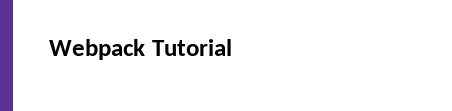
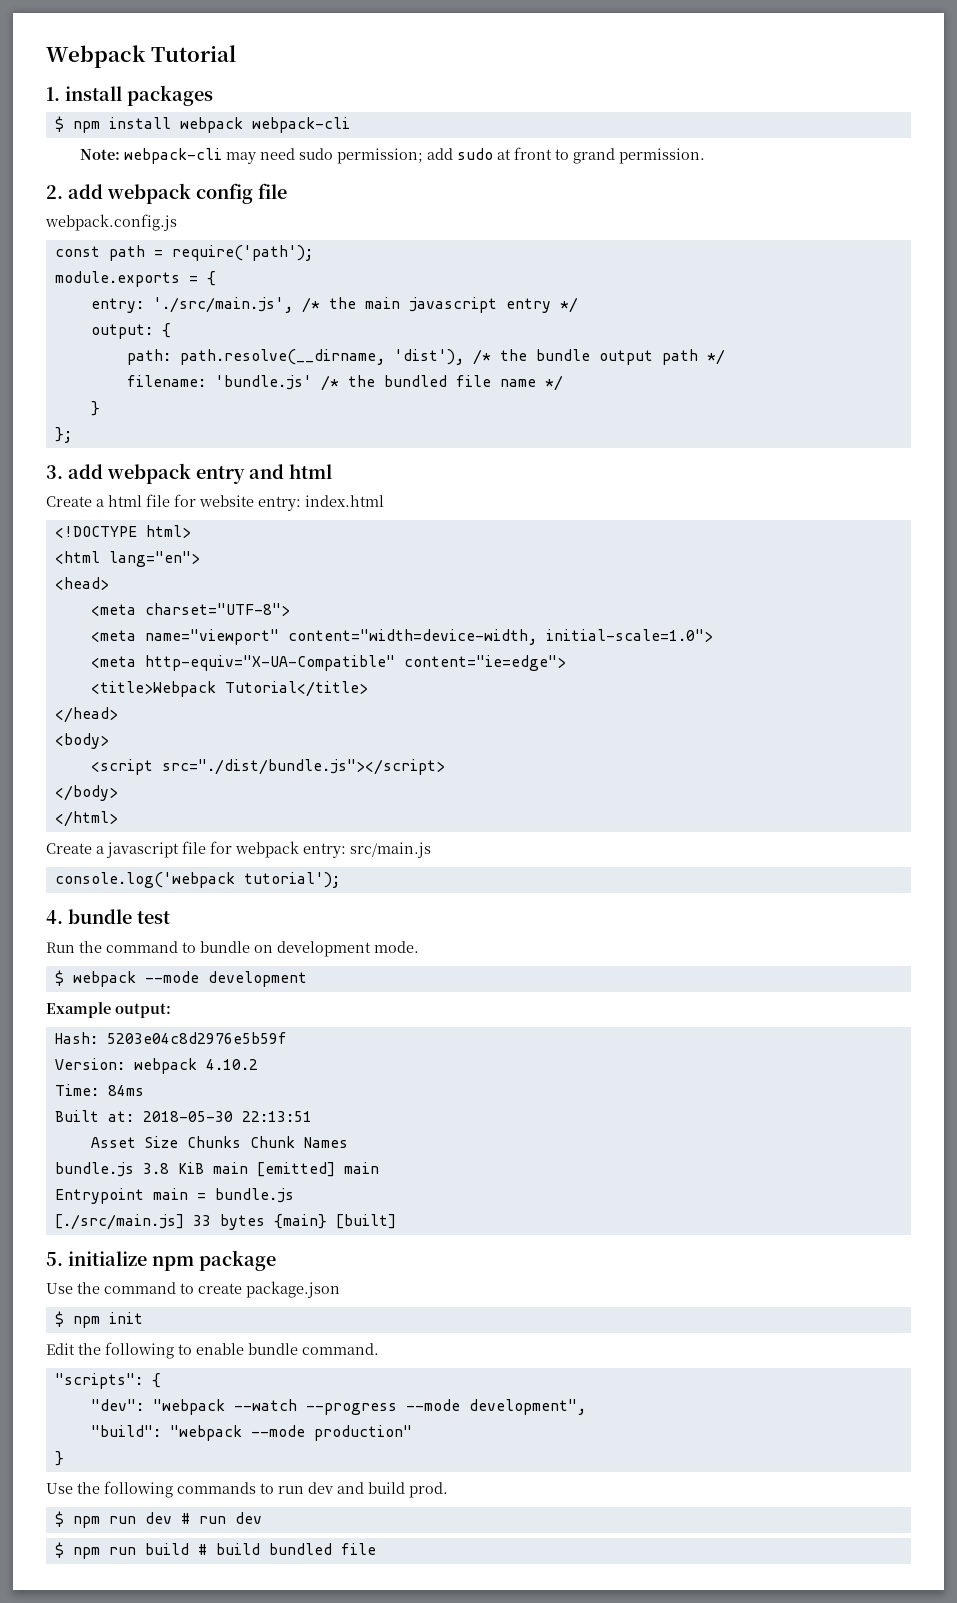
+ 1. install packages
+ $ npm install webpack webpack-cli
+ Note: webpack-cli may need sudo permission; add sudo at front to grand permission.
+ 2. add webpack config file
+ webpack.config.js
+ const path = require('path');
+ module.exports = {
+ entry: './src/main.js', /* the main javascript entry */
+ output: {
+ path: path.resolve(__dirname, 'dist'), /* the bundle output path */
+ filename: 'bundle.js' /* the bundled file name */
+ }
+ };
+ 3. add webpack entry and html
+ Create a html file for website entry: index.html
+ <!DOCTYPE html>
+ <html lang="en">
+ <head>
+ <meta charset="UTF-8">
+ <meta name="viewport" content="width=device-width, initial-scale=1.0">
+ <meta http-equiv="X-UA-Compatible" content="ie=edge">
+ <title>Webpack Tutorial</title>
+ </head>
+ <body>
+ <script src="./dist/bundle.js"></script>
+ </body>
+ </html>
+ Create a javascript file for webpack entry: src/main.js
+ console.log('webpack tutorial');
+ 4. bundle test
+ Run the command to bundle on development mode.
+ $ webpack --mode development
+ Example output:
+ Hash: 5203e04c8d2976e5b59f
+ Version: webpack 4.10.2
+ Time: 84ms
+ Built at: 2018-05-30 22:13:51
+ Asset Size Chunks Chunk Names
+ bundle.js 3.8 KiB main [emitted] main
+ Entrypoint main = bundle.js
+ [./src/main.js] 33 bytes {main} [built]
+ 5. initialize npm package
+ Use the command to create package.json
+ $ npm init
+ Edit the following to enable bundle command.
+ "scripts": {
+ "dev": "webpack --watch --progress --mode development",
+ "build": "webpack --mode production"
+ }
+ Use the following commands to run dev and build prod.
+ $ npm run dev # run dev
+ $ npm run build # build bundled file

